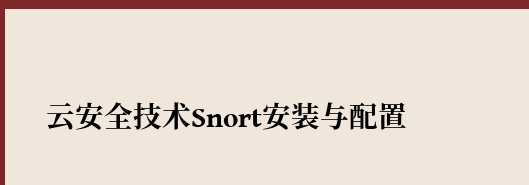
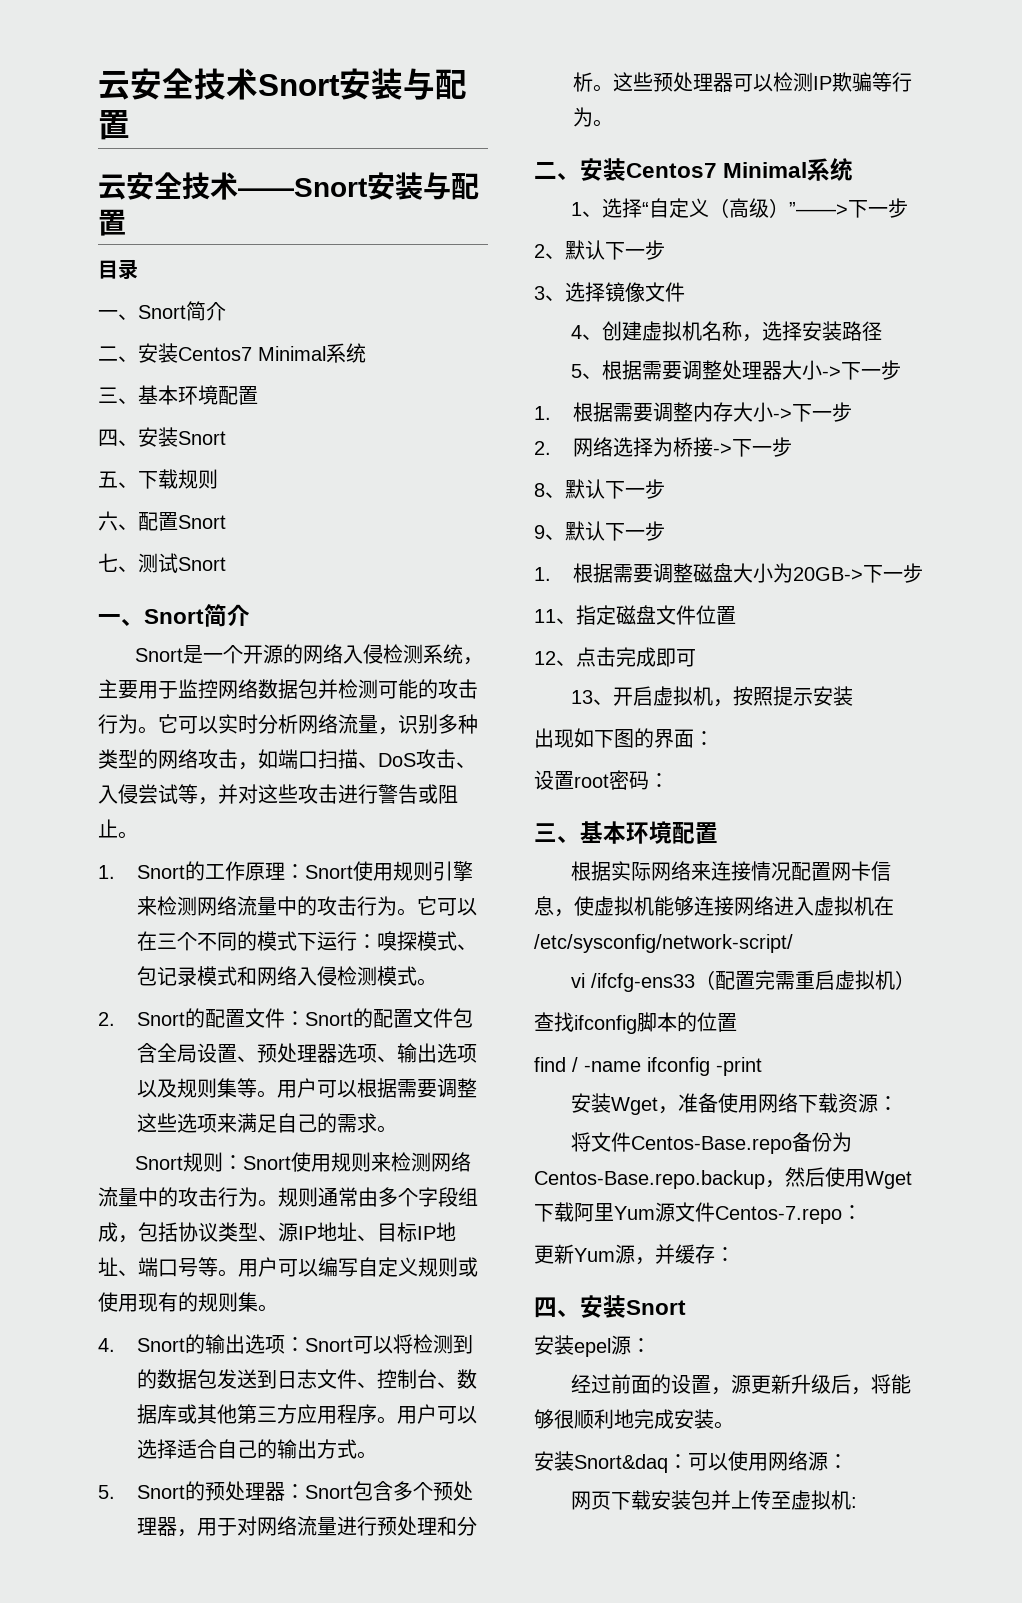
+ 云安全技术——Snort安装与配置
+ 目录
+ 一、Snort简介
+ 二、安装Centos7 Minimal系统
+ 三、基本环境配置
+ 四、安装Snort
+ 五、下载规则
+ 六、配置Snort
+ 七、测试Snort
+ 一、Snort简介
+ Snort是一个开源的网络入侵检测系统，主要用于监控网络数据包并检测可能的攻击行为。它可以实时分析网络流量，识别多种类型的网络攻击，如端口扫描、DoS攻击、入侵尝试等，并对这些攻击进行警告或阻止。
+ 1. Snort的工作原理：Snort使用规则引擎来检测网络流量中的攻击行为。它可以在三个不同的模式下运行：嗅探模式、包记录模式和网络入侵检测模式。
+ 2. Snort的配置文件：Snort的配置文件包含全局设置、预处理器选项、输出选项以及规则集等。用户可以根据需要调整这些选项来满足自己的需求。
+ Snort规则：Snort使用规则来检测网络流量中的攻击行为。规则通常由多个字段组成，包括协议类型、源IP地址、目标IP地址、端口号等。用户可以编写自定义规则或使用现有的规则集。
+ 4. Snort的输出选项：Snort可以将检测到的数据包发送到日志文件、控制台、数据库或其他第三方应用程序。用户可以选择适合自己的输出方式。
+ 5. Snort的预处理器：Snort包含多个预处理器，用于对网络流量进行预处理和分析。这些预处理器可以检测IP欺骗等行为。
+ 二、安装Centos7 Minimal系统
+ 1、选择“自定义（高级）”——>下一步
+ 2、默认下一步
+ 3、选择镜像文件
+ 4、创建虚拟机名称，选择安装路径
+ 5、根据需要调整处理器大小->下一步
+ 1.根据需要调整内存大小->下一步
+ 2.网络选择为桥接->下一步
+ 8、默认下一步
+ 9、默认下一步
+ 1.根据需要调整磁盘大小为20GB->下一步
+ 11、指定磁盘文件位置
+ 12、点击完成即可
+ 13、开启虚拟机，按照提示安装
+ 出现如下图的界面：
+ 设置root密码：
+ 三、基本环境配置
+ 根据实际网络来连接情况配置网卡信息，使虚拟机能够连接网络进入虚拟机在/etc/sysconfig/network-script/
+ vi /ifcfg-ens33（配置完需重启虚拟机）
+ 查找ifconfig脚本的位置
+ find / -name ifconfig -print
+ 安装Wget，准备使用网络下载资源：
+ 将文件Centos-Base.repo备份为Centos-Base.repo.backup，然后使用Wget下载阿里Yum源文件Centos-7.repo：
+ 更新Yum源，并缓存：
+ 四、安装Snort
+ 安装epel源：
+ 经过前面的设置，源更新升级后，将能够很顺利地完成安装。
+ 安装Snort&daq：可以使用网络源：
+ 网页下载安装包并上传至虚拟机:

